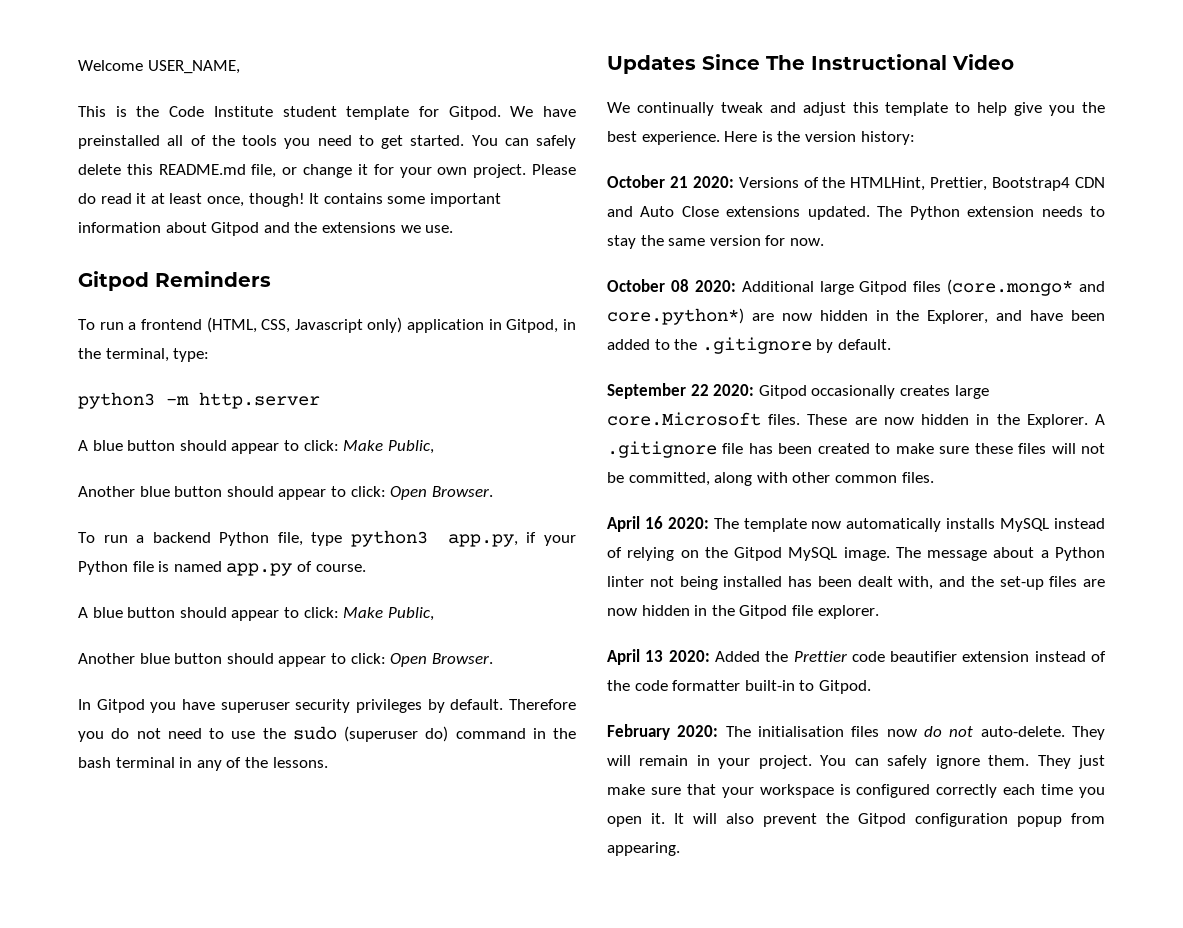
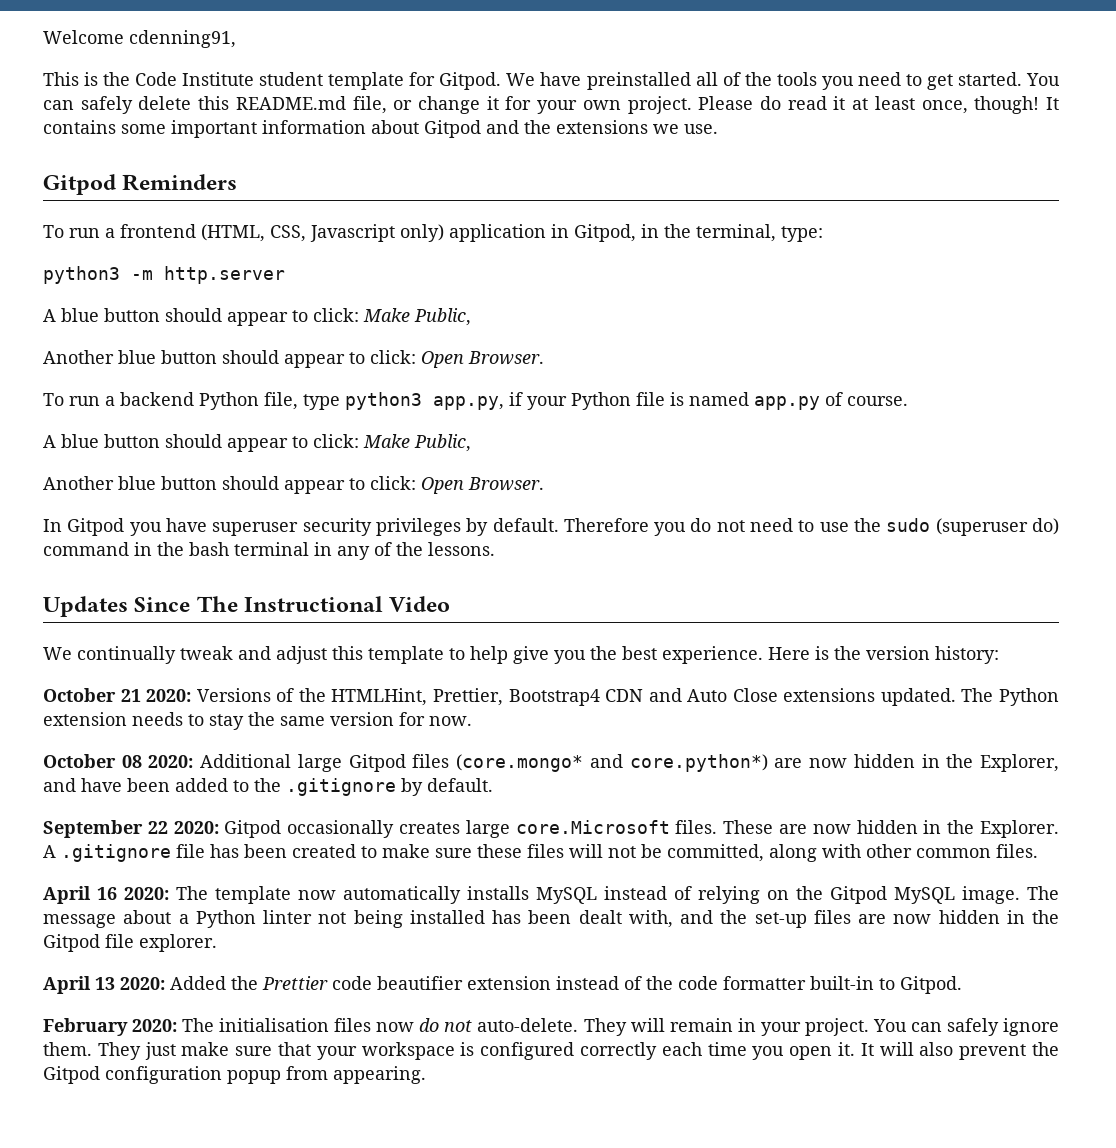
- Welcome USER_NAME,
+ Welcome cdenning91,

